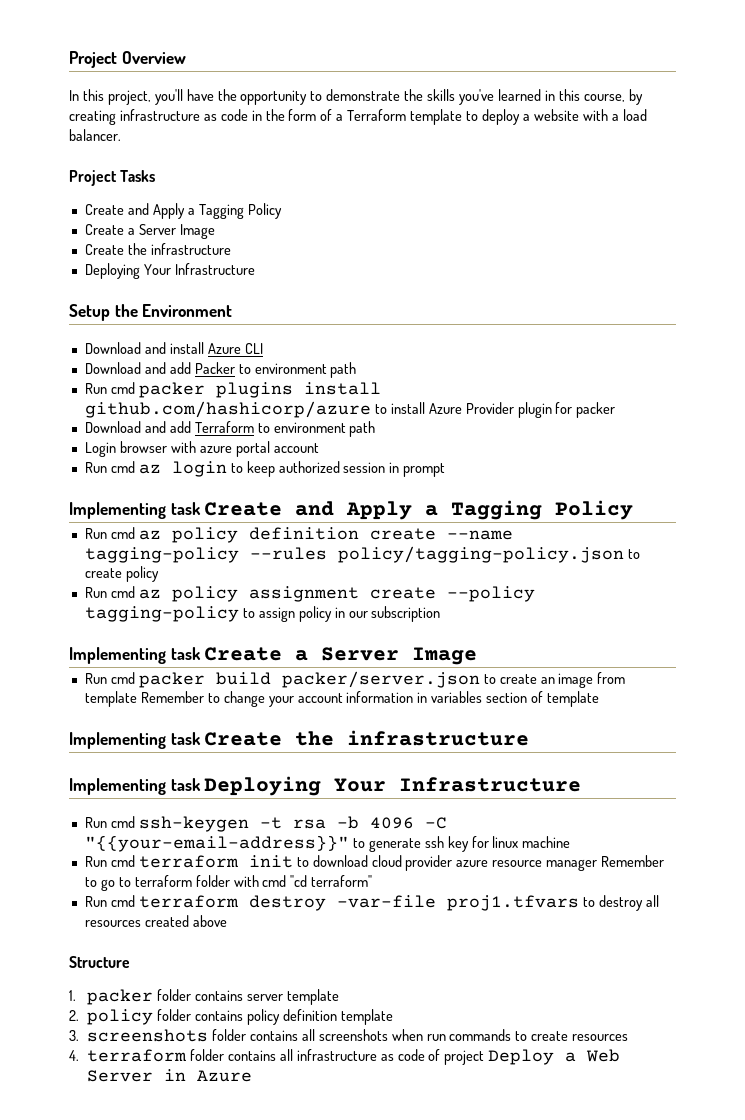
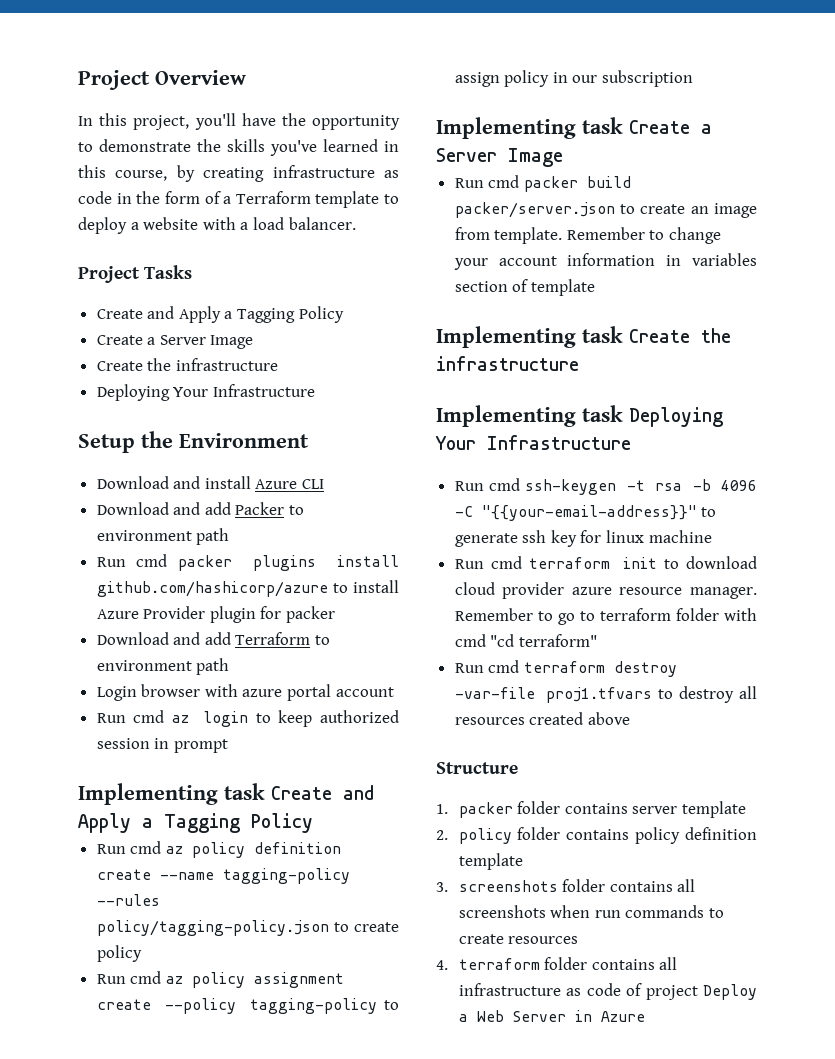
- Run cmd packer build packer/server.json to create an image from template Remember to change your account information in variables section of template
+ Run cmd packer build packer/server.json to create an image from template. Remember to change your account information in variables section of template
- Run cmd terraform init to download cloud provider azure resource manager Remember to go to terraform folder with cmd "cd terraform"
+ Run cmd terraform init to download cloud provider azure resource manager. Remember to go to terraform folder with cmd "cd terraform"

